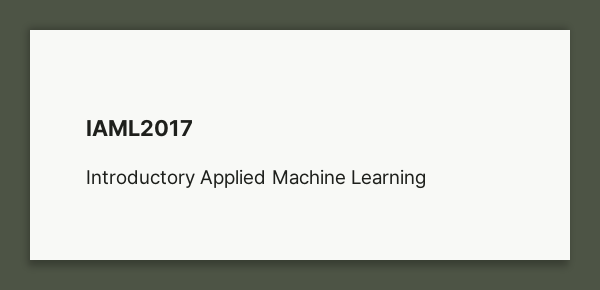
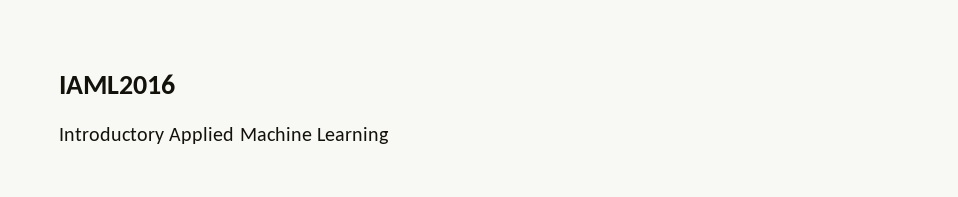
- IAML2017
+ IAML2016

